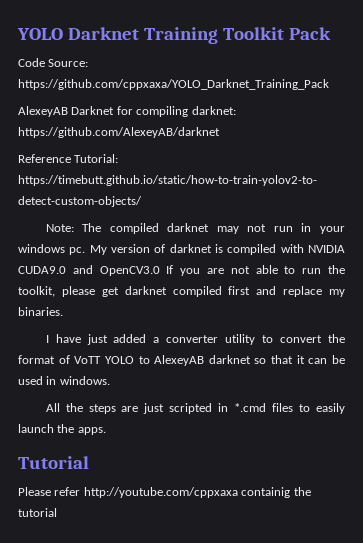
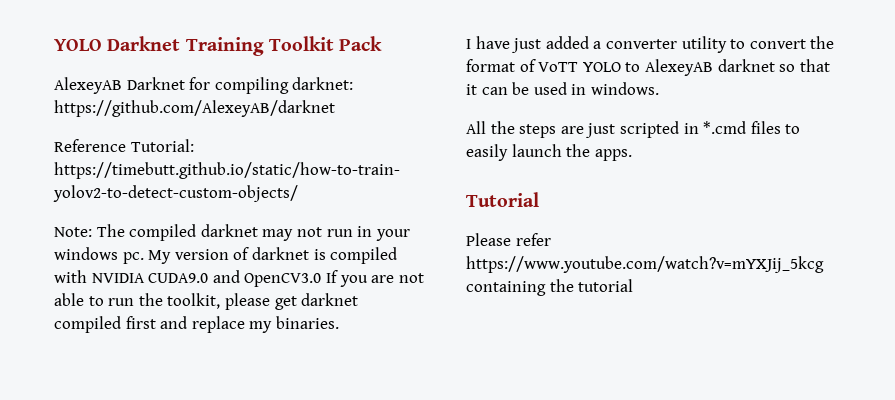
- Code Source: https://github.com/cppxaxa/YOLO_Darknet_Training_Pack
- Please refer http://youtube.com/cppxaxa containig the tutorial
+ Please refer https://www.youtube.com/watch?v=mYXJij_5kcg containing the tutorial

